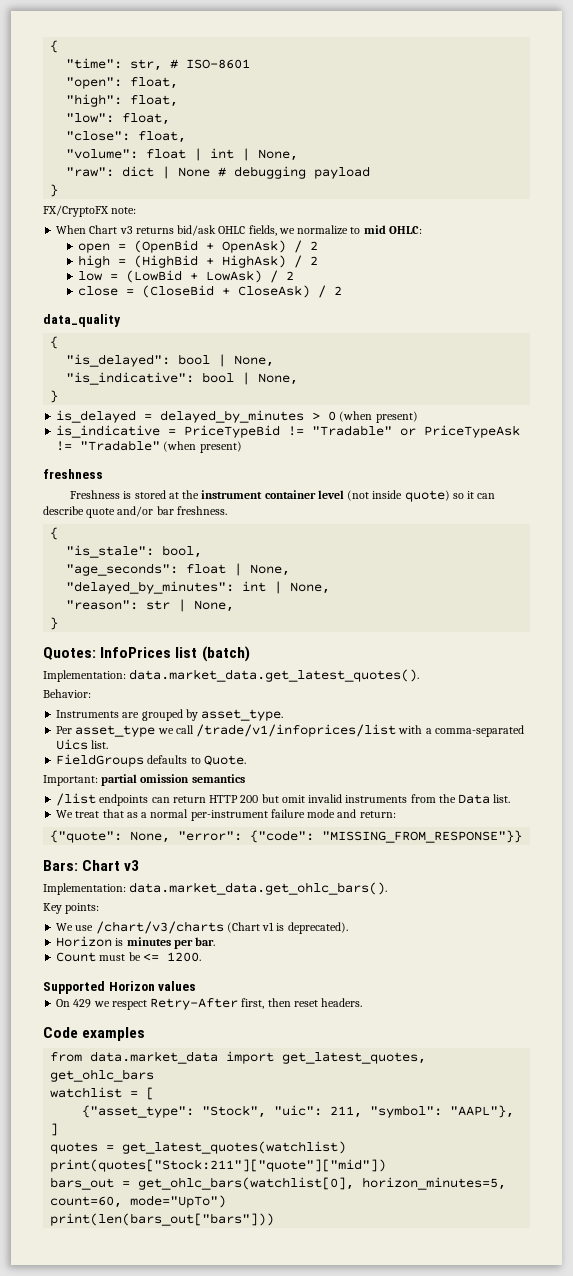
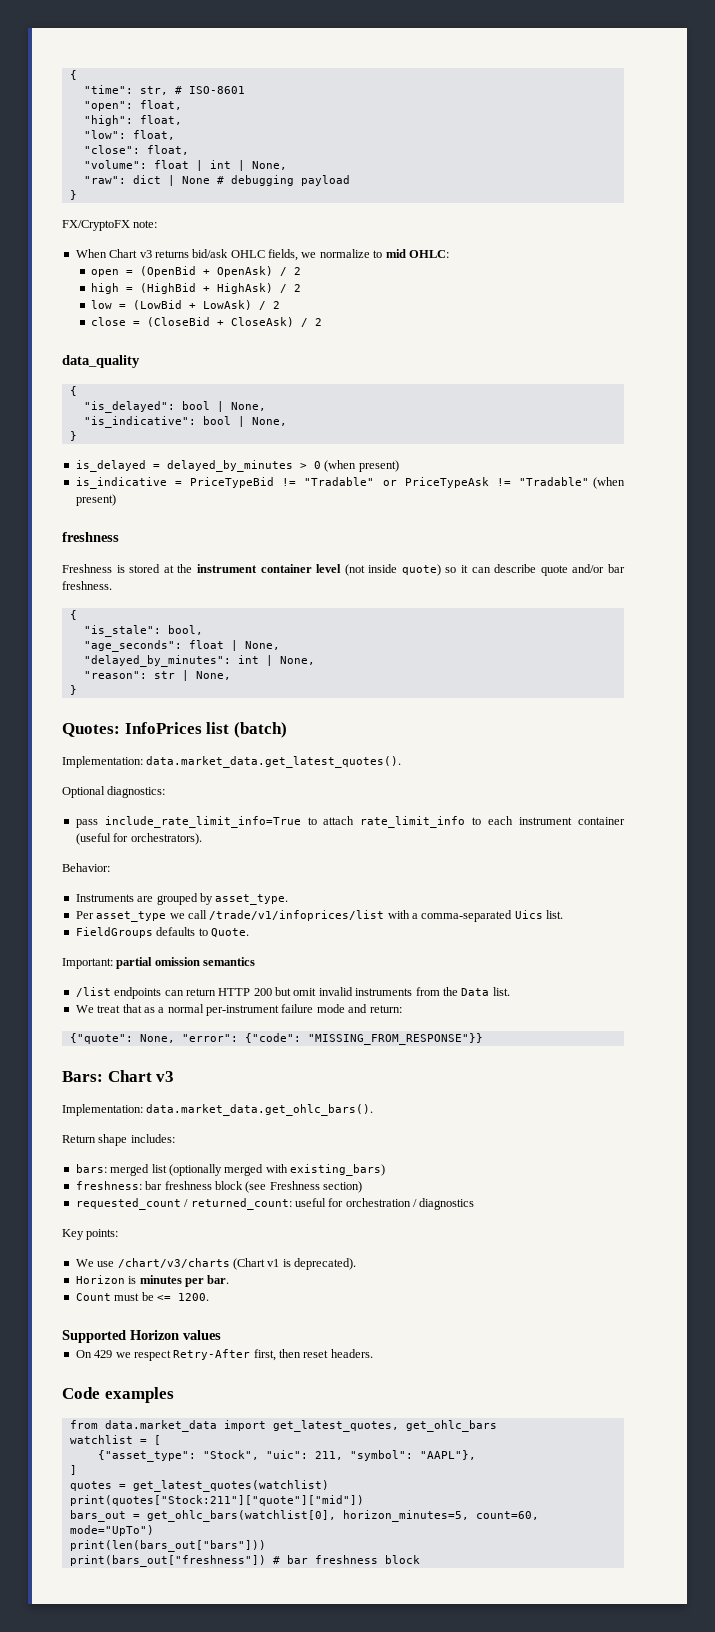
+ Optional diagnostics:
+ pass include_rate_limit_info=True to attach rate_limit_info to each instrument container (useful for orchestrators).
+ Return shape includes:
+ bars: merged list (optionally merged with existing_bars)
+ freshness: bar freshness block (see Freshness section)
+ requested_count / returned_count: useful for orchestration / diagnostics
+ print(bars_out["freshness"]) # bar freshness block

